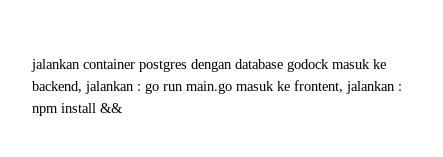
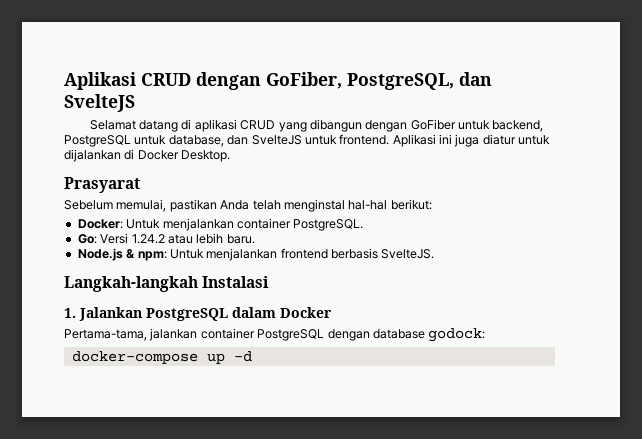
- jalankan container postgres dengan database godock masuk ke backend, jalankan : go run main.go masuk ke frontent, jalankan : npm install &&
+ Aplikasi CRUD dengan GoFiber, PostgreSQL, dan SvelteJS
+ Selamat datang di aplikasi CRUD yang dibangun dengan GoFiber untuk backend, PostgreSQL untuk database, dan SvelteJS untuk frontend. Aplikasi ini juga diatur untuk dijalankan di Docker Desktop.
+ Prasyarat
+ Sebelum memulai, pastikan Anda telah menginstal hal-hal berikut:
+ Docker: Untuk menjalankan container PostgreSQL.
+ Go: Versi 1.24.2 atau lebih baru.
+ Node.js & npm: Untuk menjalankan frontend berbasis SvelteJS.
+ Langkah-langkah Instalasi
+ 1. Jalankan PostgreSQL dalam Docker
+ Pertama-tama, jalankan container PostgreSQL dengan database godock:
+ docker-compose up -d

